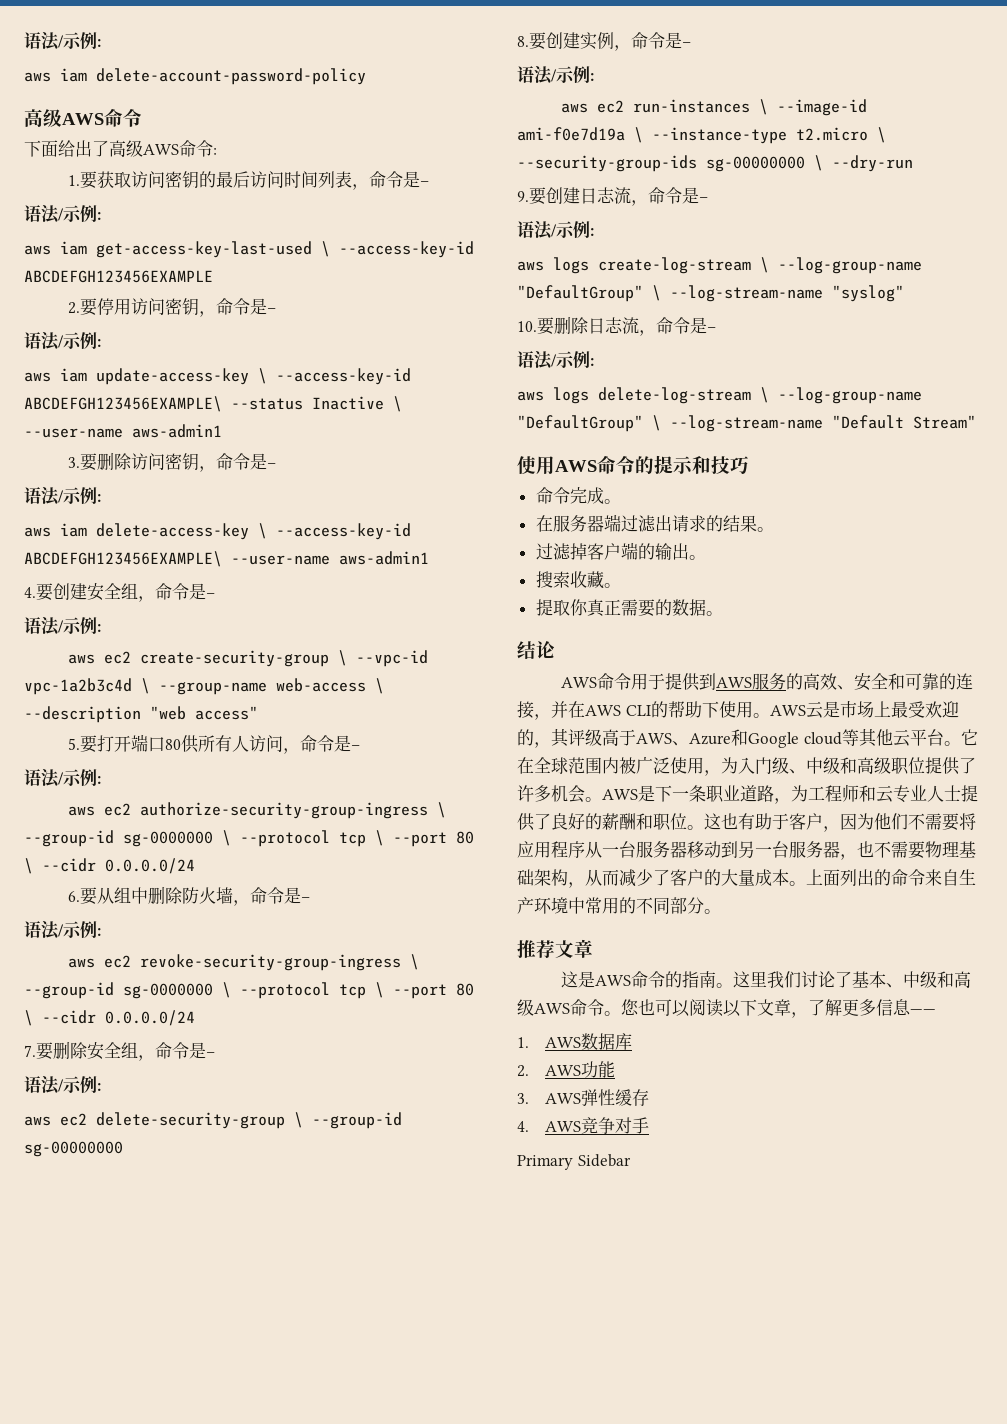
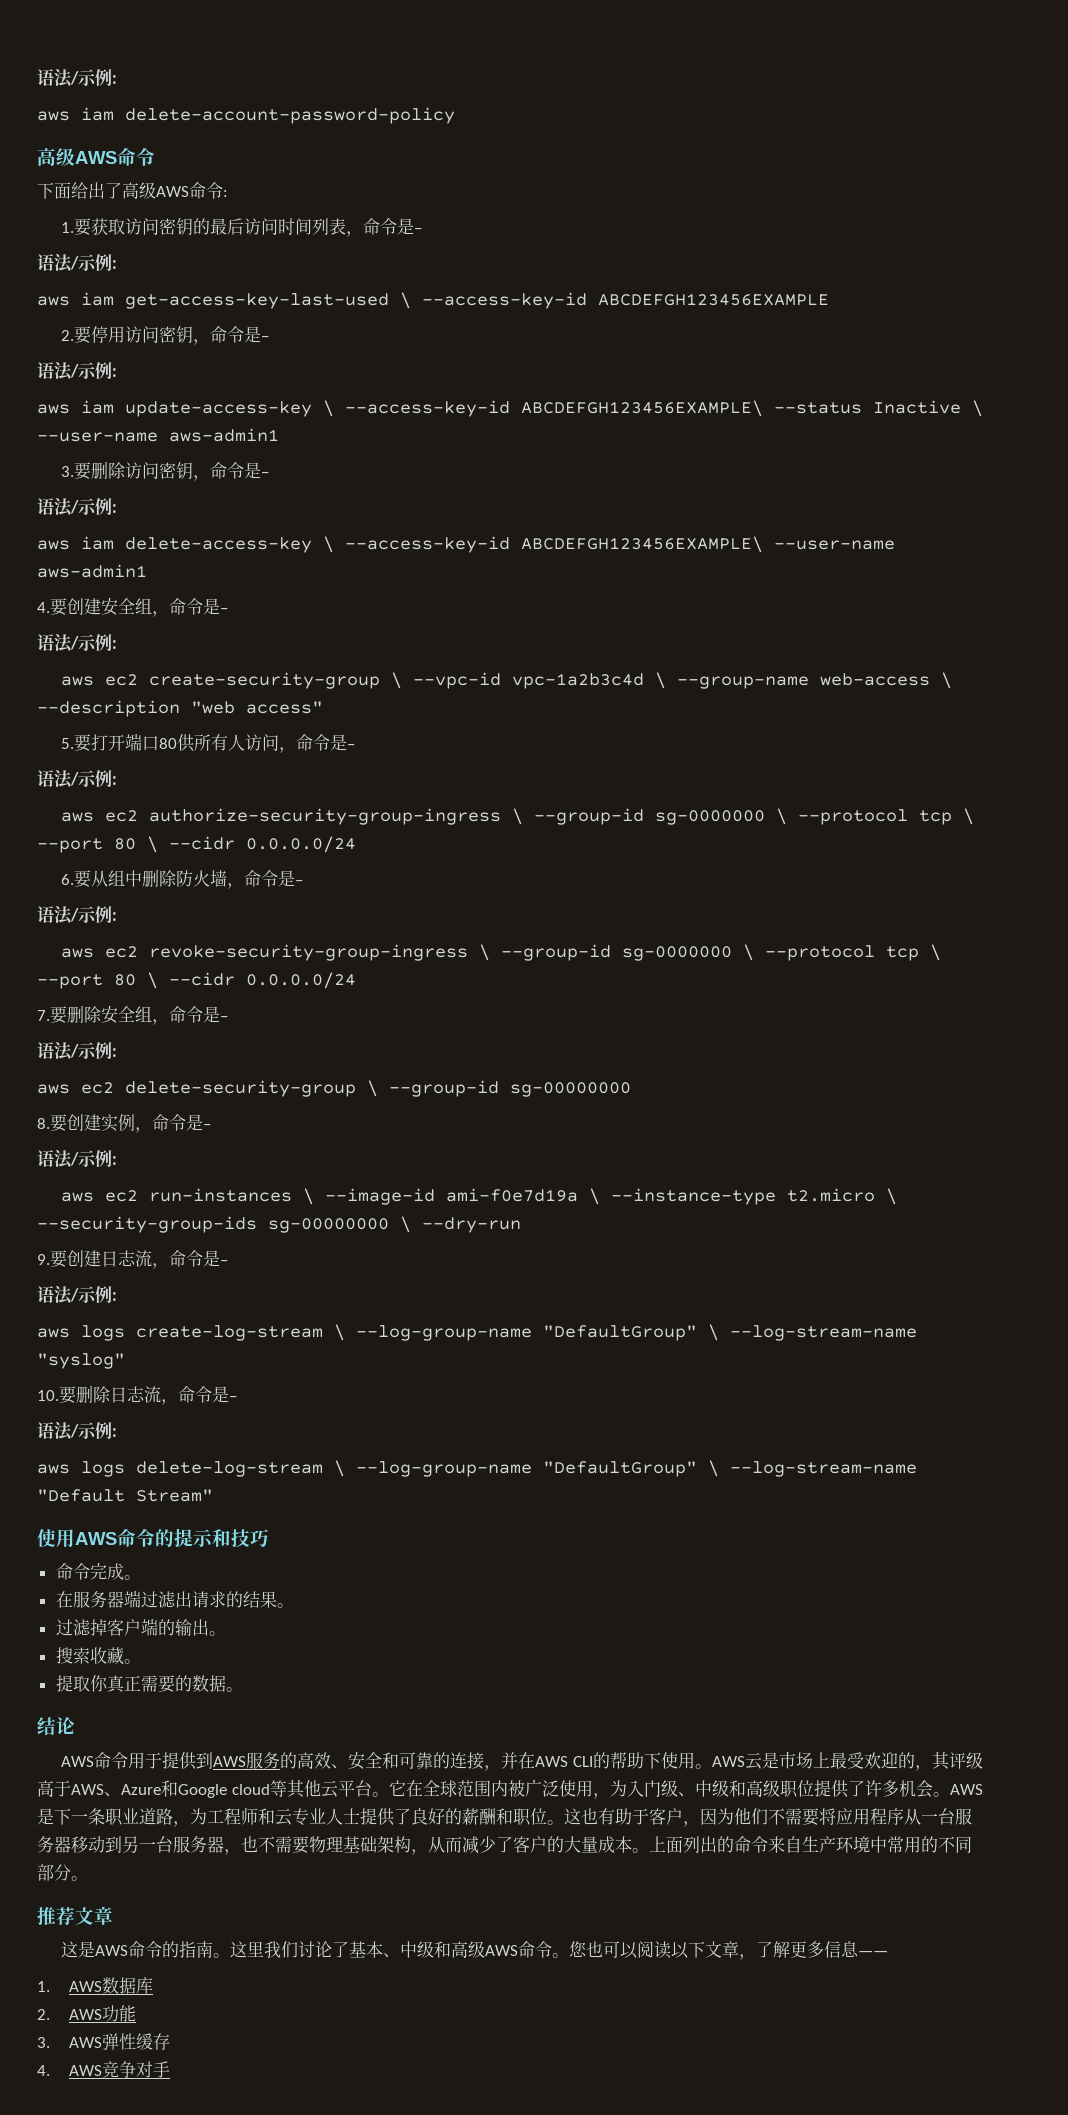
- Primary Sidebar

